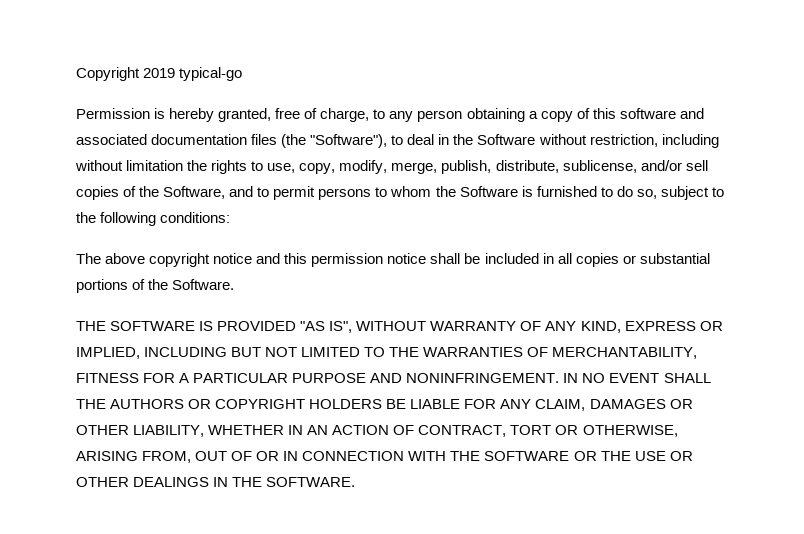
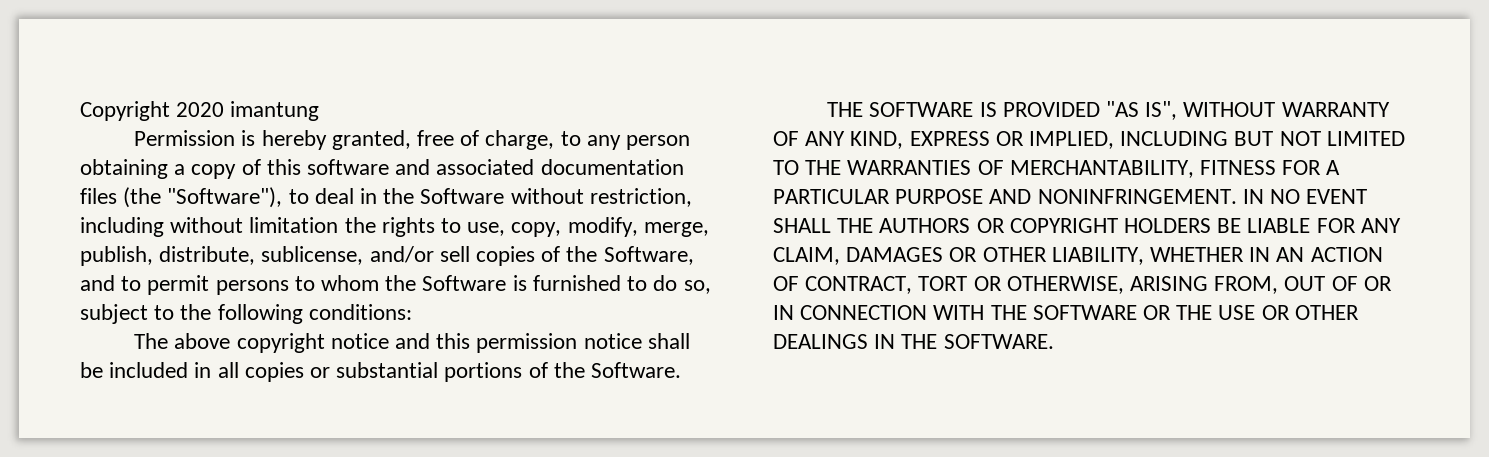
- Copyright 2019 typical-go
+ Copyright 2020 imantung

